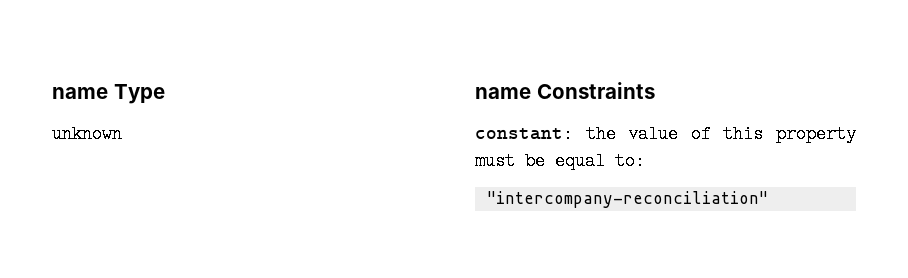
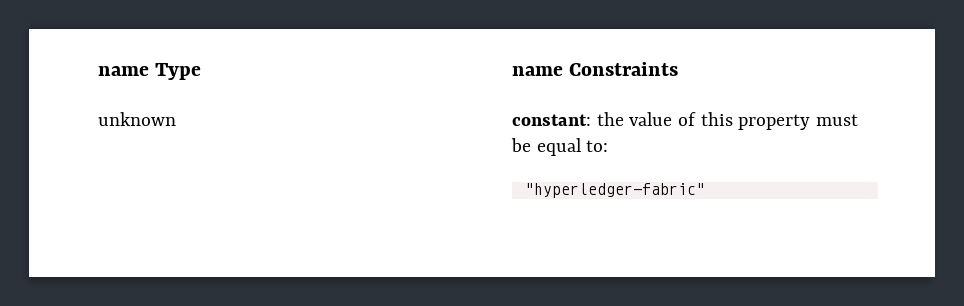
- "intercompany-reconciliation"
+ "hyperledger-fabric"

